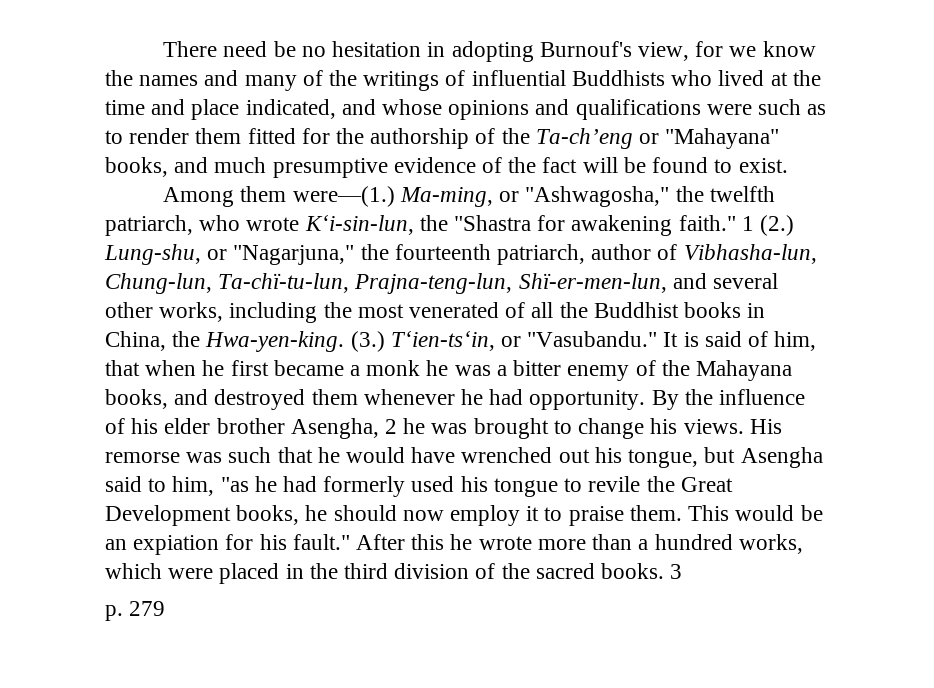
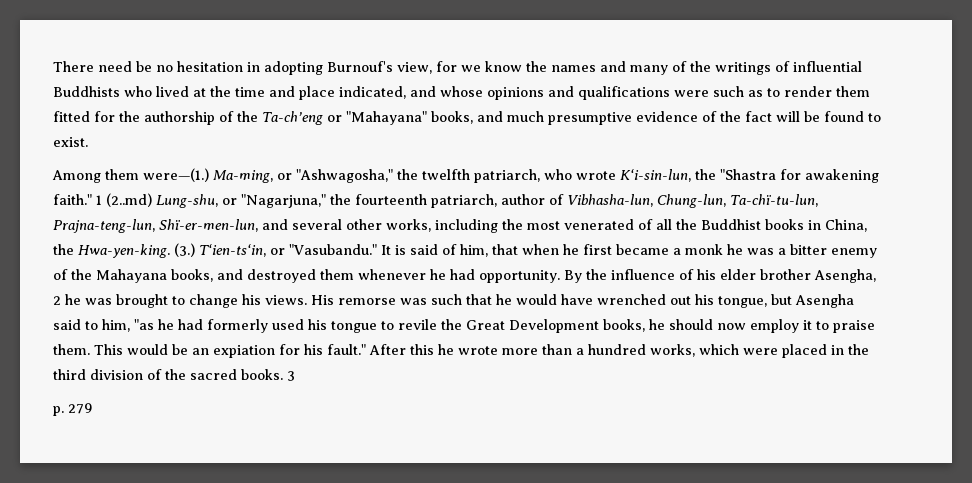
- 1 (2.) Lung-shu, or "Nagarjuna," the fourteenth patriarch, author of Vibhasha-lun, Chung-lun, Ta-chï-tu-lun, Prajna-teng-lun, Shï-er-men-lun, and several other works, including the most venerated of all the Buddhist books in China, the Hwa-yen-king.
+ 1 (2..md) Lung-shu, or "Nagarjuna," the fourteenth patriarch, author of Vibhasha-lun, Chung-lun, Ta-chï-tu-lun, Prajna-teng-lun, Shï-er-men-lun, and several other works, including the most venerated of all the Buddhist books in China, the Hwa-yen-king.

